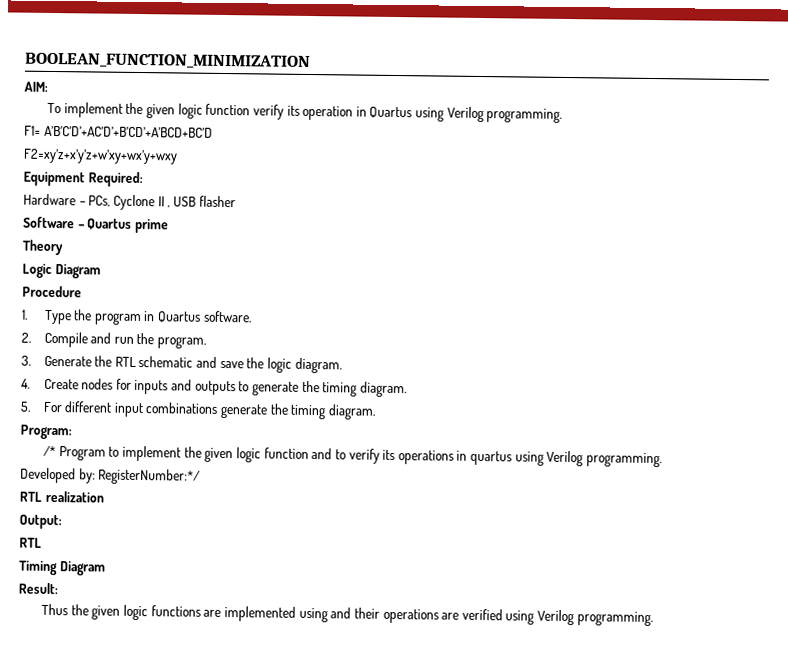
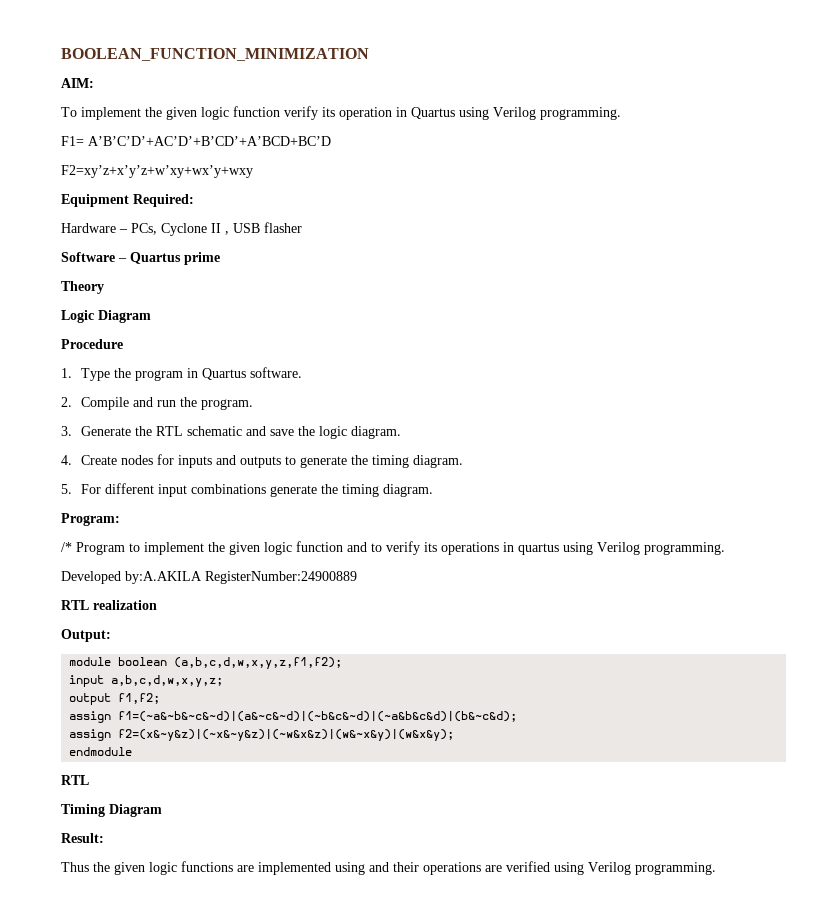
- Developed by: RegisterNumber:*/
+ Developed by:A.AKILA RegisterNumber:24900889
+ module boolean (a,b,c,d,w,x,y,z,f1,f2);
+ input a,b,c,d,w,x,y,z;
+ output f1,f2;
+ assign f1=(~a&~b&~c&~d)|(a&~c&~d)|(~b&c&~d)|(~a&b&c&d)|(b&~c&d);
+ assign f2=(x&~y&z)|(~x&~y&z)|(~w&x&z)|(w&~x&y)|(w&x&y);
+ endmodule

